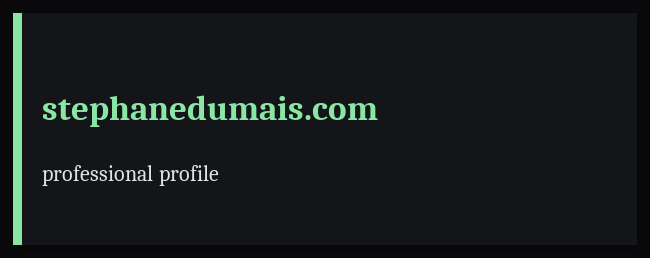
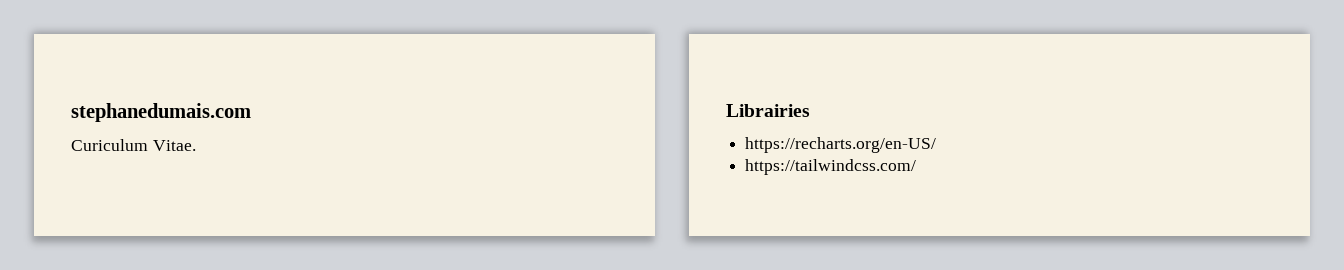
- professional profile
+ Curiculum Vitae.
+ Librairies
+ https://recharts.org/en-US/
+ https://tailwindcss.com/

